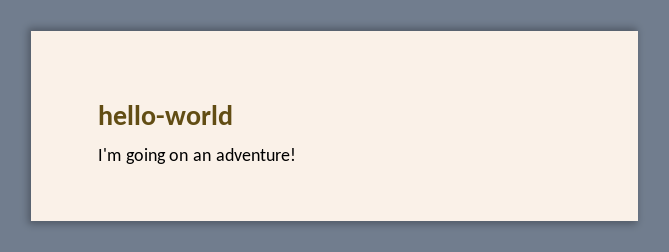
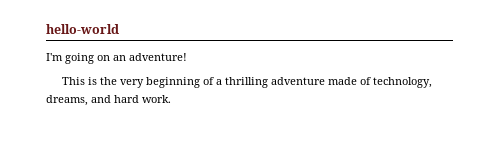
+ This is the very beginning of a thrilling adventure made of technology, dreams, and hard work.

